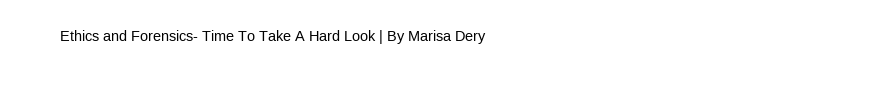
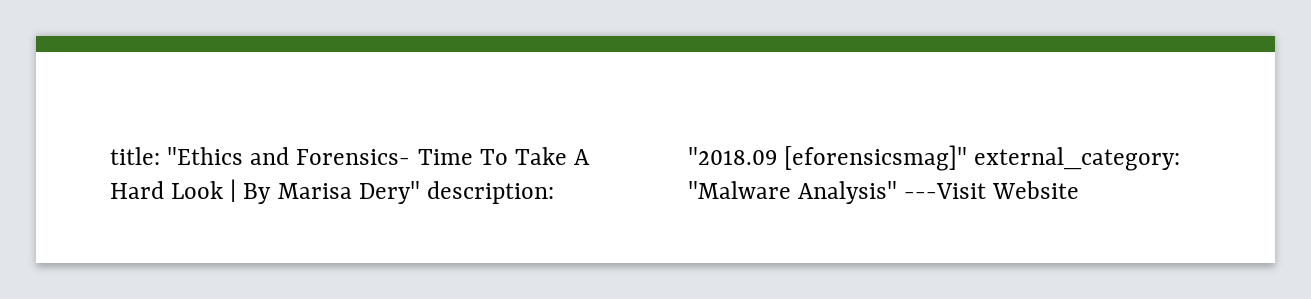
- Ethics and Forensics- Time To Take A Hard Look | By Marisa Dery
+ title: "Ethics and Forensics- Time To Take A Hard Look | By Marisa Dery" description: "2018.09 [eforensicsmag]" external_category: "Malware Analysis" ---Visit Website

